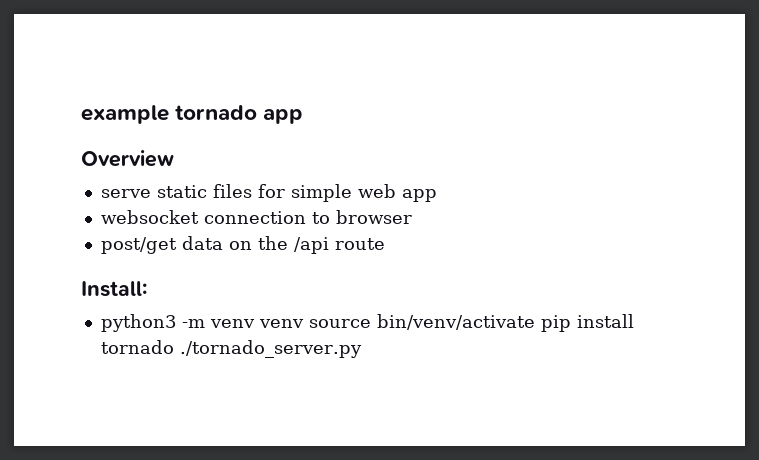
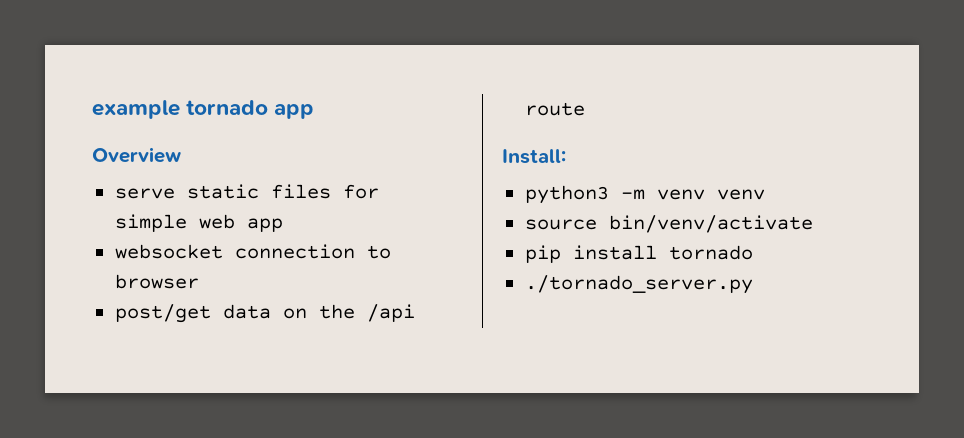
- python3 -m venv venv source bin/venv/activate pip install tornado ./tornado_server.py
+ python3 -m venv venv
+ source bin/venv/activate
+ pip install tornado
+ ./tornado_server.py

